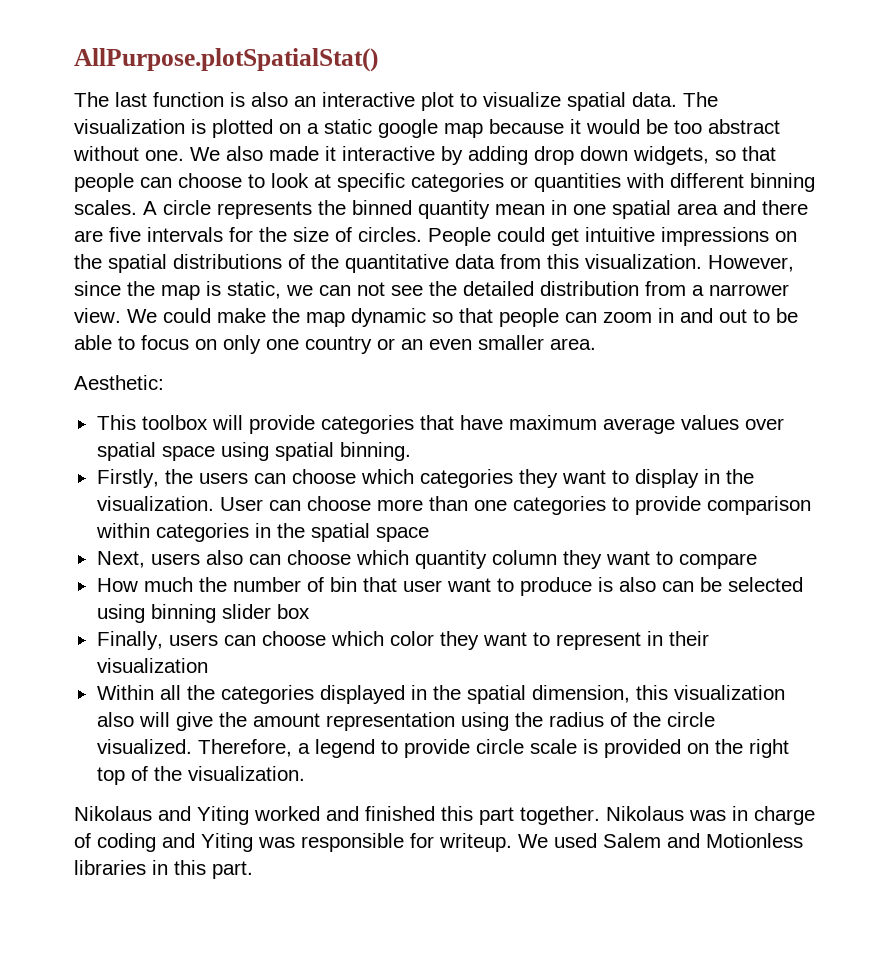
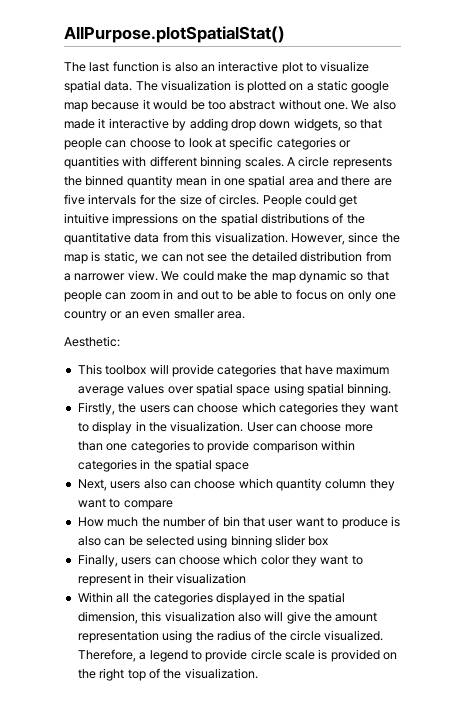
- Nikolaus and Yiting worked and finished this part together. Nikolaus was in charge of coding and Yiting was responsible for writeup. We used Salem and Motionless libraries in this part.

